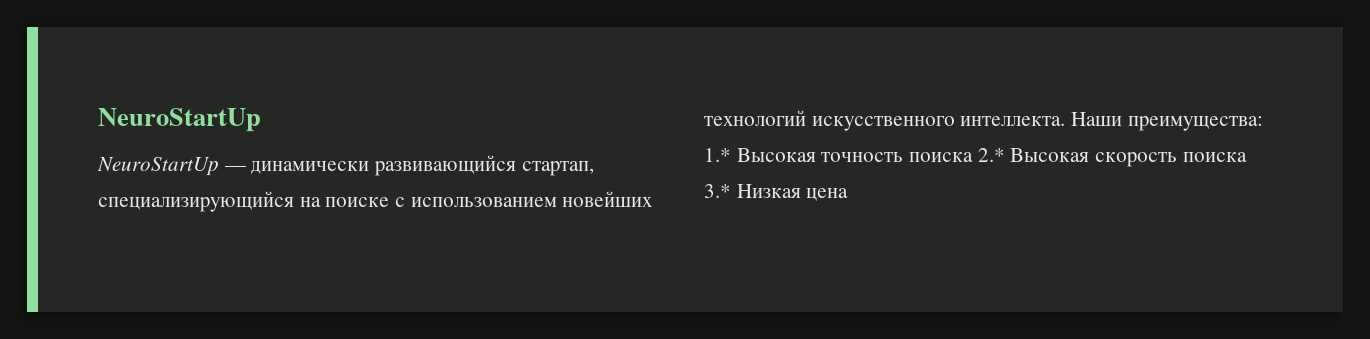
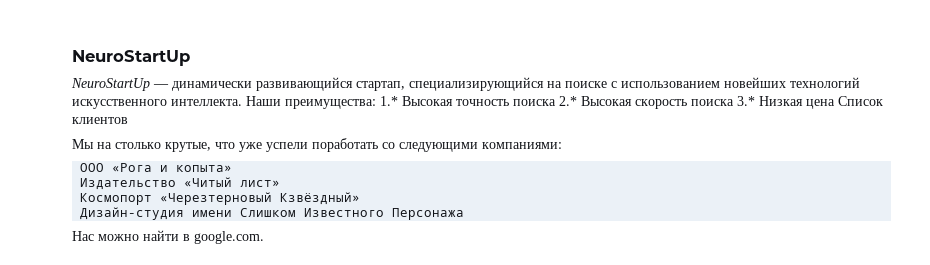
- Наши преимущества: 1.* Высокая точность поиска 2.* Высокая скорость поиска 3.* Низкая цена
+ Наши преимущества: 1.* Высокая точность поиска 2.* Высокая скорость поиска 3.* Низкая цена Список клиентов
+ Мы на столько крутые, что уже успели поработать со следующими компаниями:
+ ООО «Рога и копыта»
+ Издательство «Читый лист»
+ Космопорт «Черезтерновый Кзвёздный»
+ Дизайн-студия имени Слишком Известного Персонажа
+ Нас можно найти в google.com.

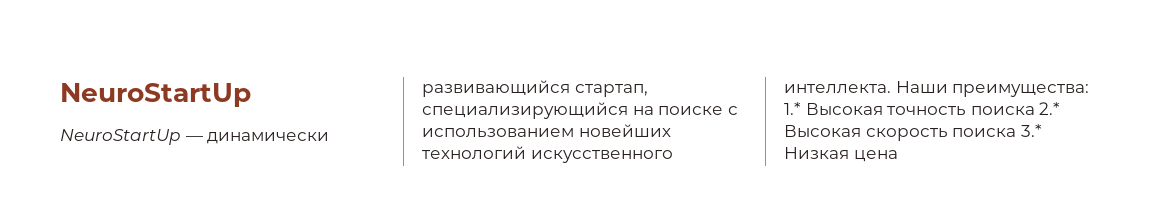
- Наши преимущества: 1.* Высокая точность поиска 2.* Высокая скорость поиска 3.* Низкая цена Список клиентов
- Мы на столько крутые, что уже успели поработать со следующими компаниями:
- ООО «Рога и копыта»
- Издательство «Читый лист»
- Космопорт «Черезтерновый Кзвёздный»
- Дизайн-студия имени Слишком Известного Персонажа
- Нас можно найти в google.com.
+ Наши преимущества: 1.* Высокая точность поиска 2.* Высокая скорость поиска 3.* Низкая цена

